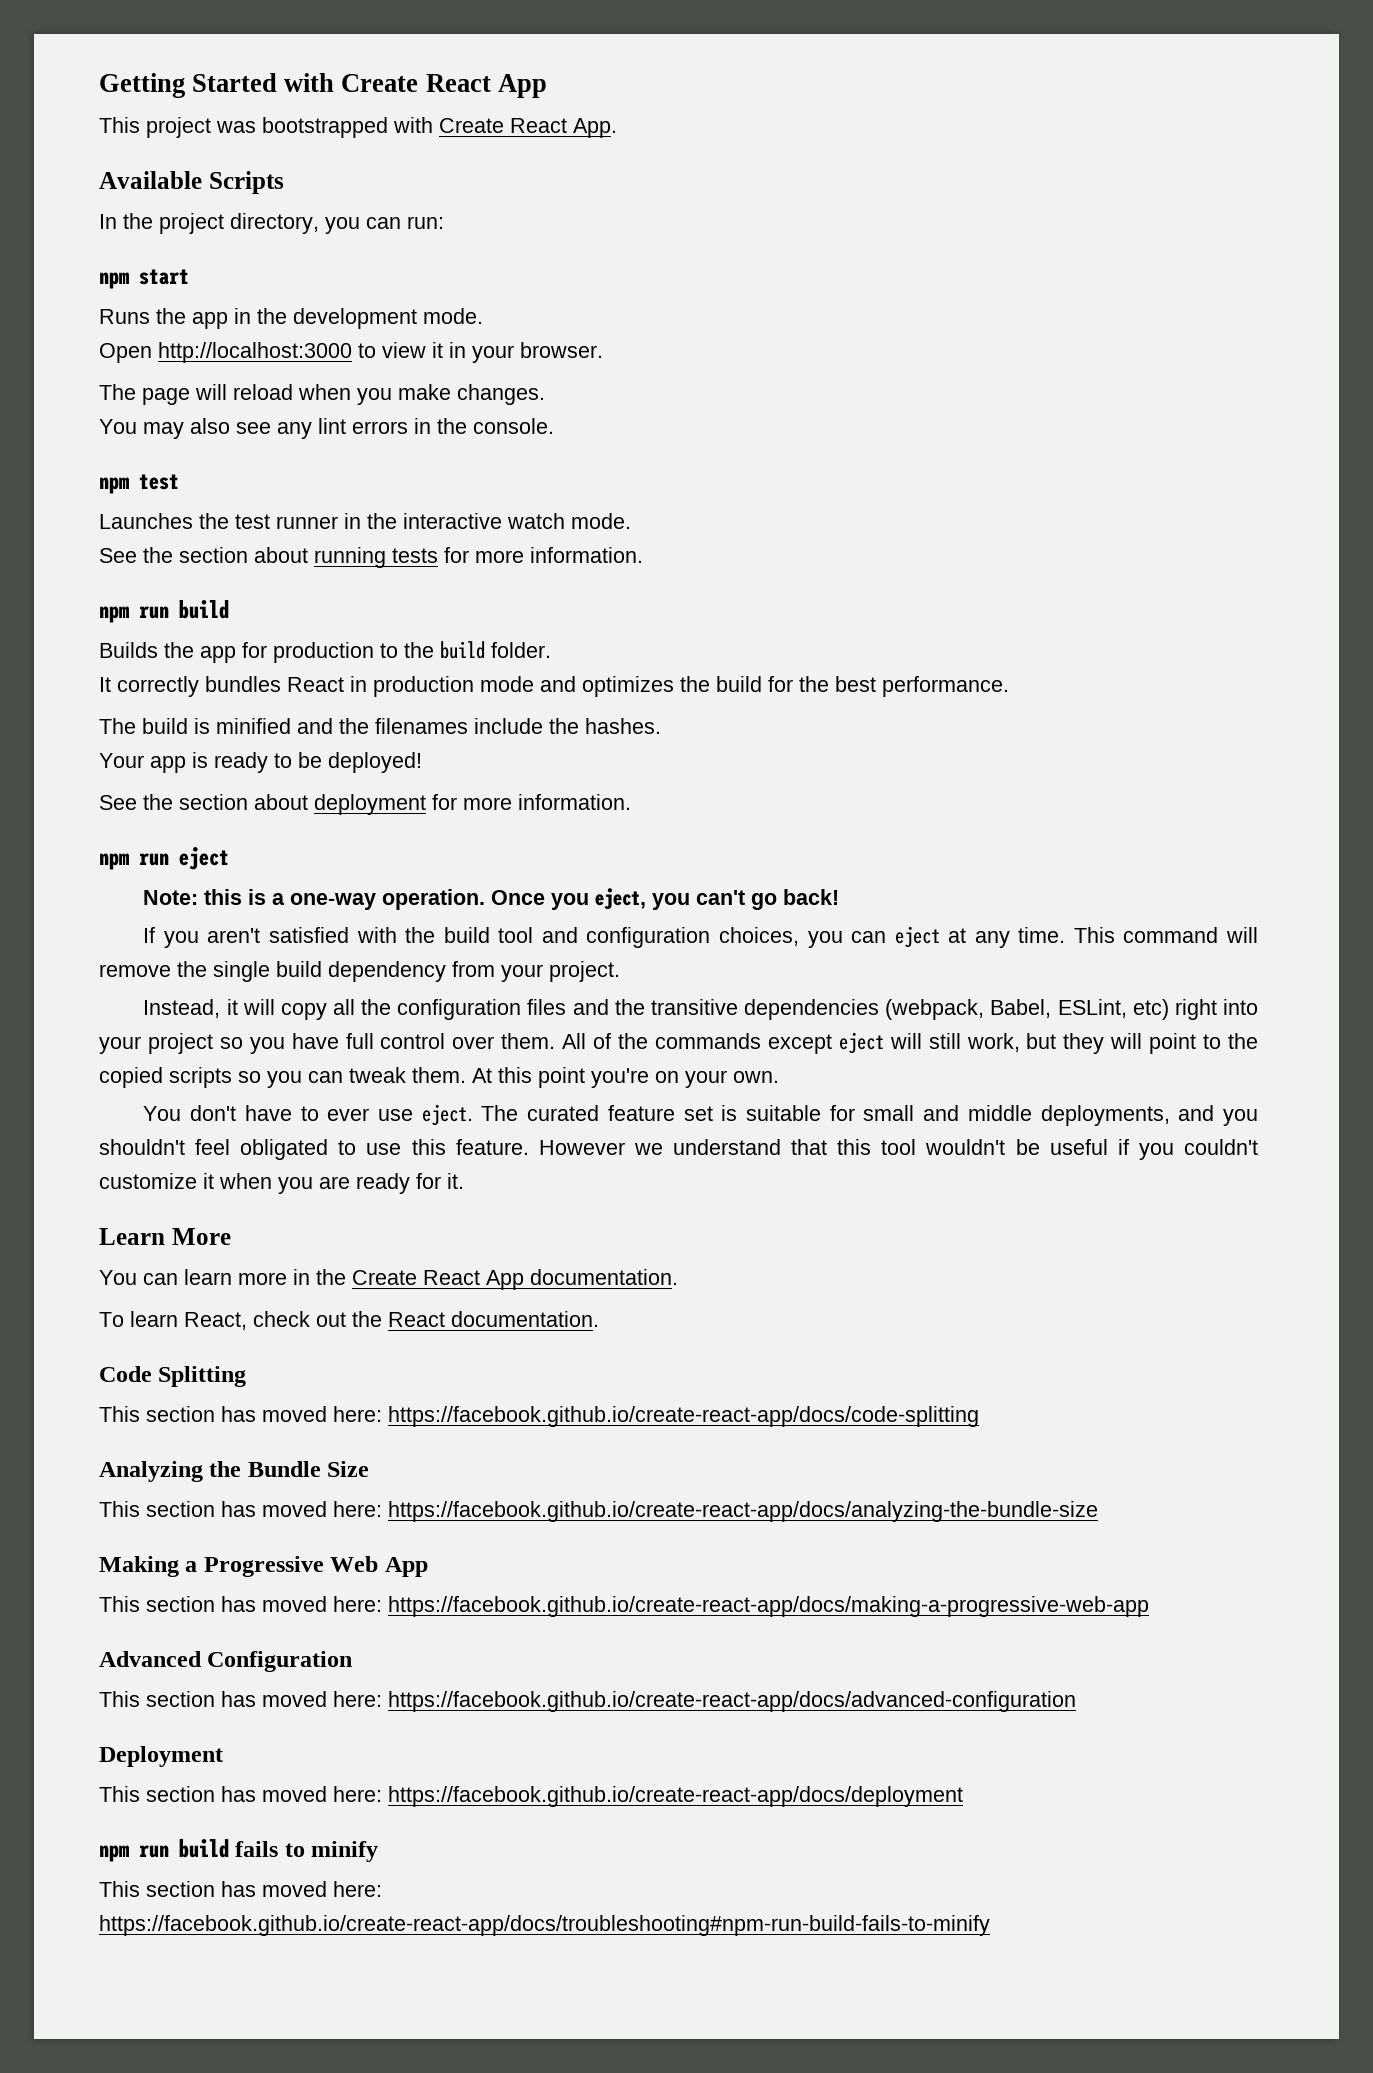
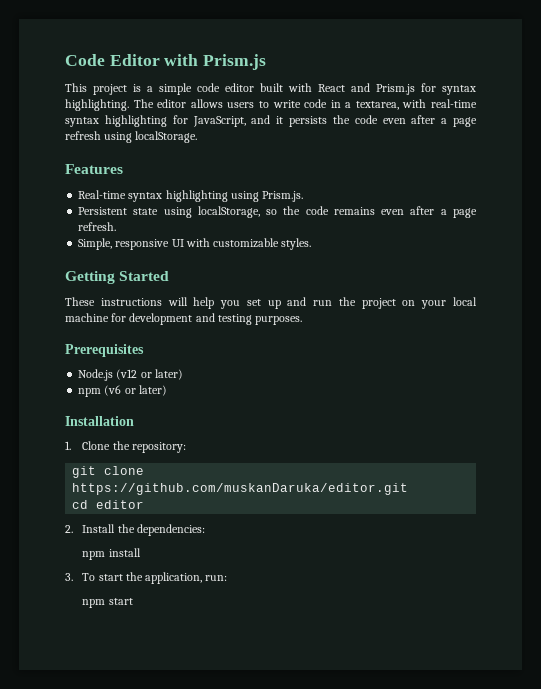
- Getting Started with Create React App
- This project was bootstrapped with Create React App.
- Available Scripts
- In the project directory, you can run:
+ Code Editor with Prism.js
+ This project is a simple code editor built with React and Prism.js for syntax highlighting. The editor allows users to write code in a textarea, with real-time syntax highlighting for JavaScript, and it persists the code even after a page refresh using localStorage.
+ Features
+ Real-time syntax highlighting using Prism.js.
+ Persistent state using localStorage, so the code remains even after a page refresh.
+ Simple, responsive UI with customizable styles.
+ Getting Started
+ These instructions will help you set up and run the project on your local machine for development and testing purposes.
+ Prerequisites
+ Node.js (v12 or later)
+ npm (v6 or later)
+ Installation
+ 1. Clone the repository:
+ git clone https://github.com/muskanDaruka/editor.git
+ cd editor
+ 2. Install the dependencies:
+ npm install
+ 3. To start the application, run:
  npm start
- Runs the app in the development mode.
- Open http://localhost:3000 to view it in your browser.
- The page will reload when you make changes.
- You may also see any lint errors in the console.
- npm test
- Launches the test runner in the interactive watch mode.
- See the section about running tests for more information.
- npm run build
- Builds the app for production to the build folder.
- It correctly bundles React in production mode and optimizes the build for the best performance.
- The build is minified and the filenames include the hashes.
- Your app is ready to be deployed!
- See the section about deployment for more information.
- npm run eject
- Note: this is a one-way operation. Once you eject, you can't go back!
- If you aren't satisfied with the build tool and configuration choices, you can eject at any time. This command will remove the single build dependency from your project.
- Instead, it will copy all the configuration files and the transitive dependencies (webpack, Babel, ESLint, etc) right into your project so you have full control over them. All of the commands except eject will still work, but they will point to the copied scripts so you can tweak them. At this point you're on your own.
- You don't have to ever use eject. The curated feature set is suitable for small and middle deployments, and you shouldn't feel obligated to use this feature. However we understand that this tool wouldn't be useful if you couldn't customize it when you are ready for it.
- Learn More
- You can learn more in the Create React App documentation.
- To learn React, check out the React documentation.
- Code Splitting
- This section has moved here: https://facebook.github.io/create-react-app/docs/code-splitting
- Analyzing the Bundle Size
- This section has moved here: https://facebook.github.io/create-react-app/docs/analyzing-the-bundle-size
- Making a Progressive Web App
- This section has moved here: https://facebook.github.io/create-react-app/docs/making-a-progressive-web-app
- Advanced Configuration
- This section has moved here: https://facebook.github.io/create-react-app/docs/advanced-configuration
- Deployment
- This section has moved here: https://facebook.github.io/create-react-app/docs/deployment
- npm run build fails to minify
- This section has moved here: https://facebook.github.io/create-react-app/docs/troubleshooting#npm-run-build-fails-to-minify

